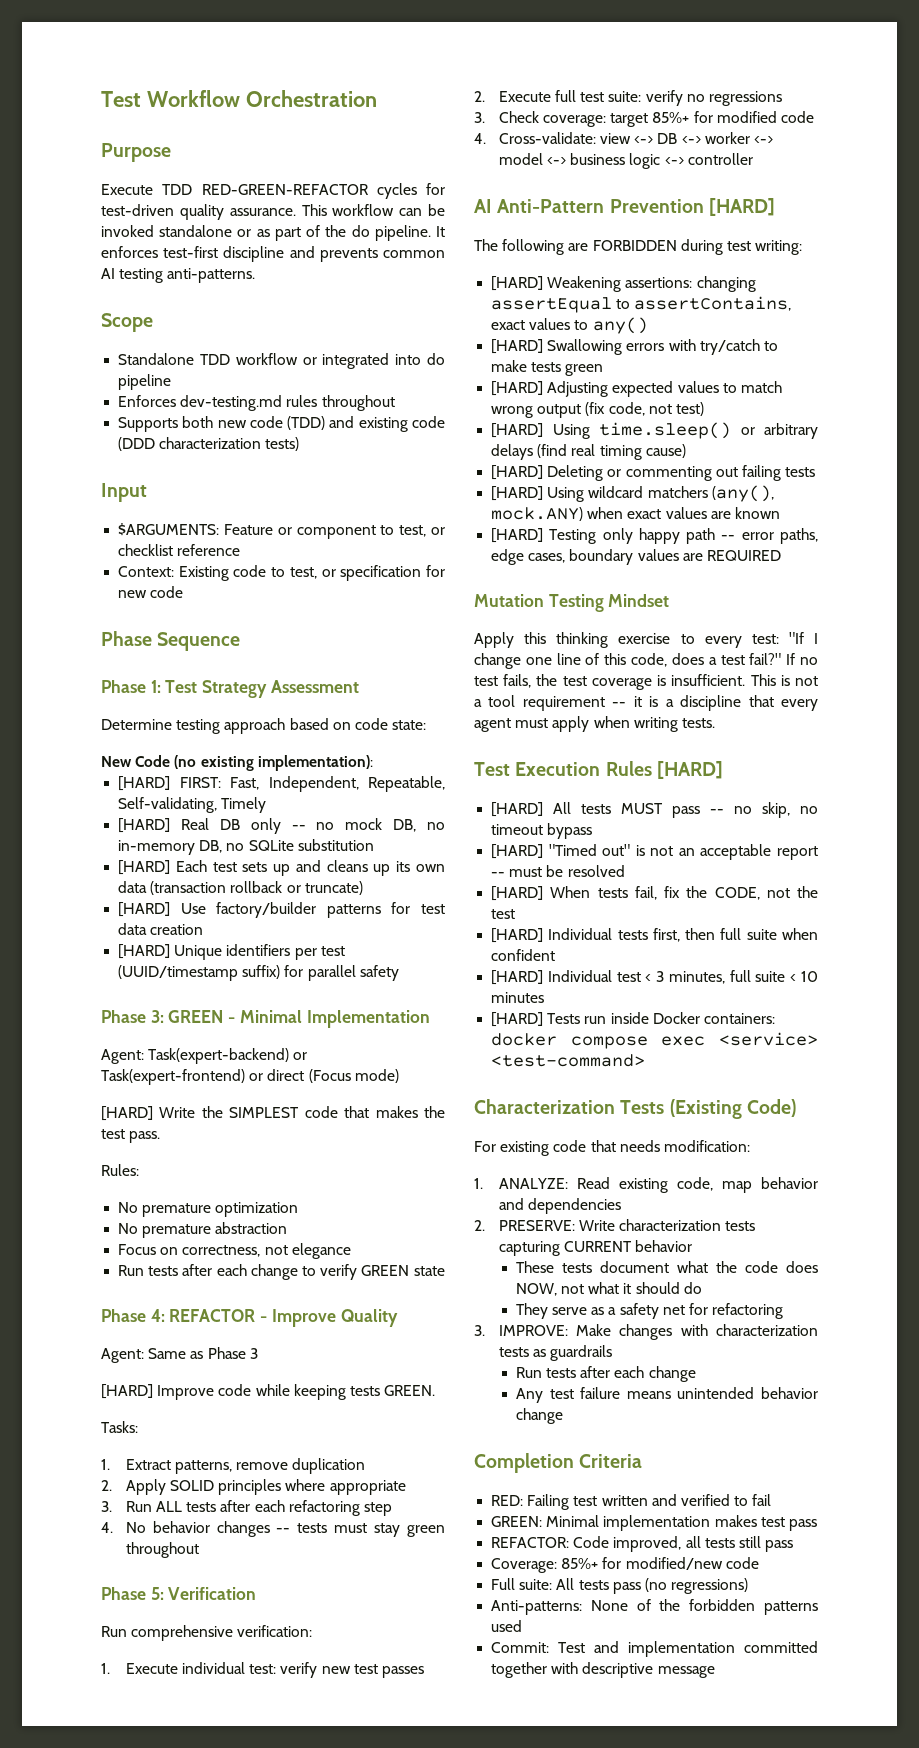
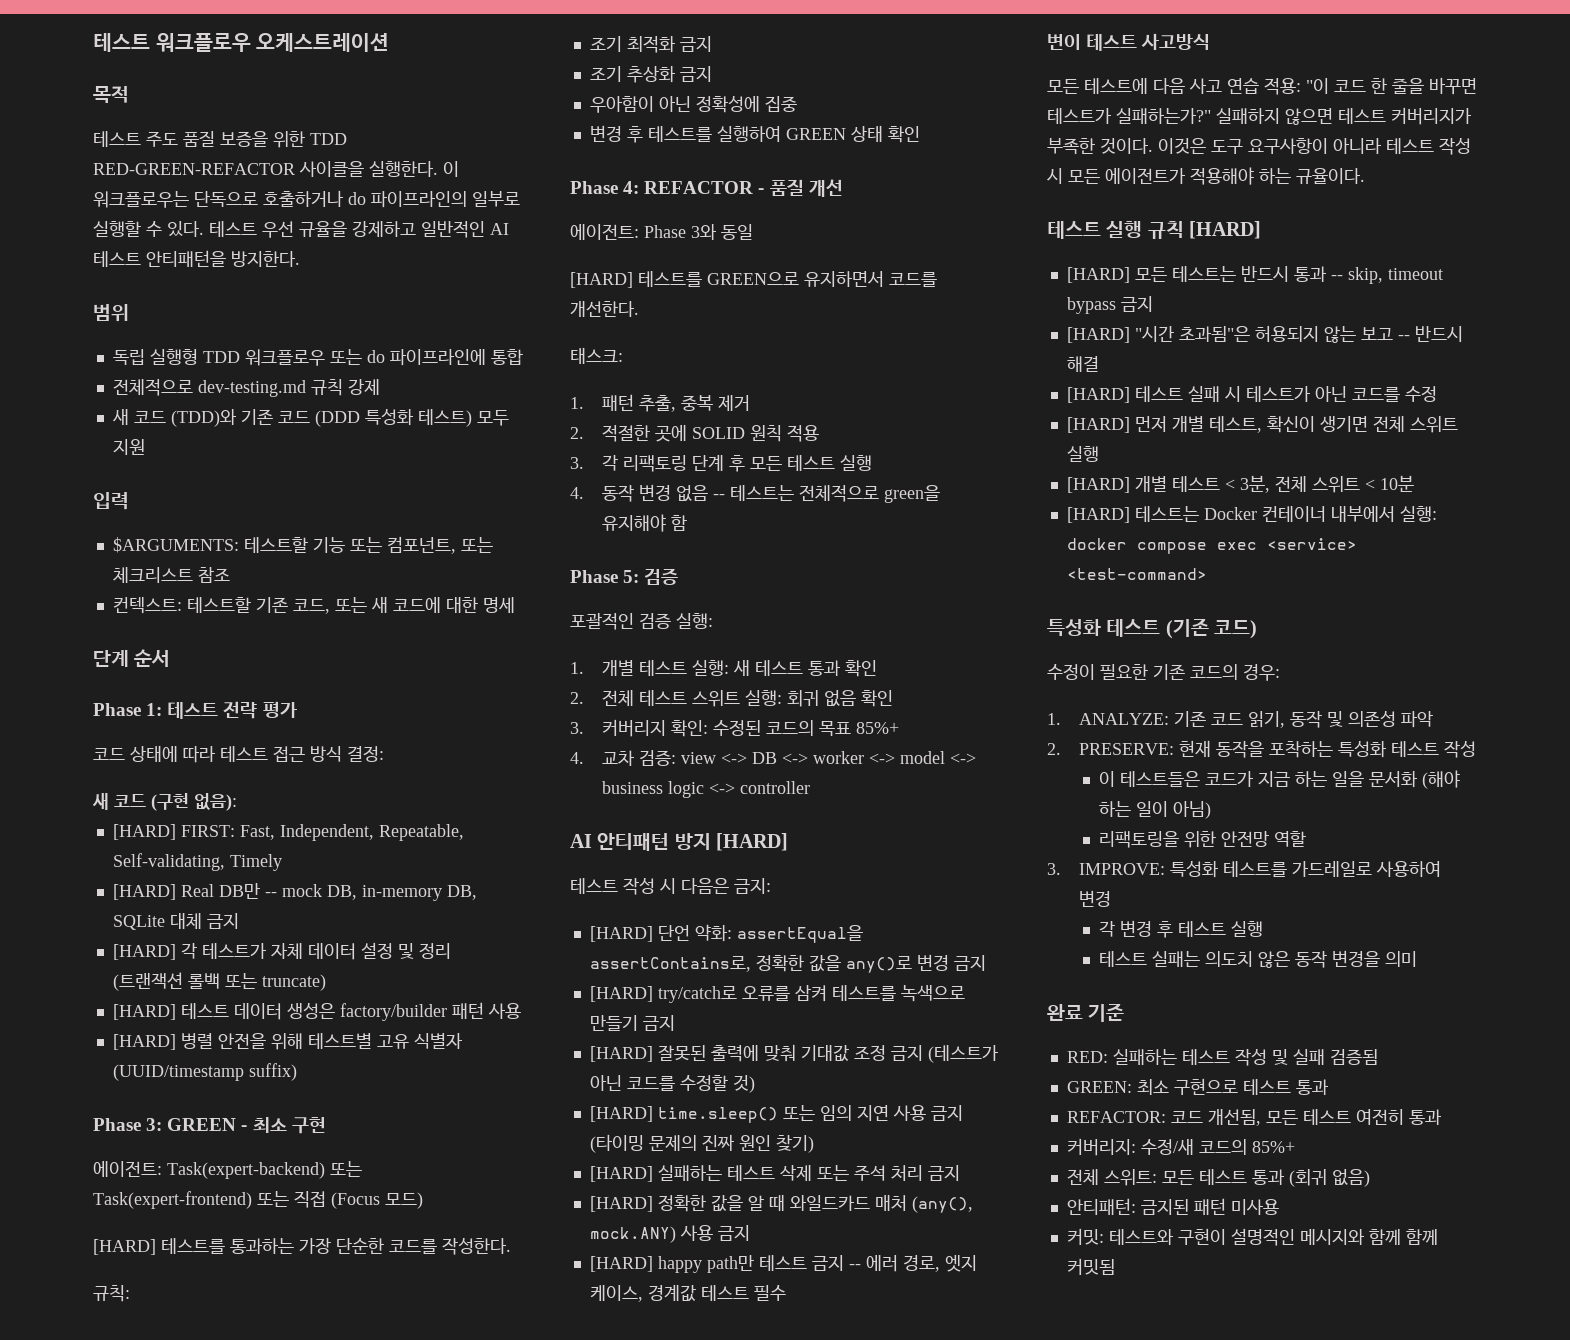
- Test Workflow Orchestration
- Purpose
- Execute TDD RED-GREEN-REFACTOR cycles for test-driven quality assurance. This workflow can be invoked standalone or as part of the do pipeline. It enforces test-first discipline and prevents common AI testing anti-patterns.
- Scope
- Standalone TDD workflow or integrated into do pipeline
- Enforces dev-testing.md rules throughout
- Supports both new code (TDD) and existing code (DDD characterization tests)
- Input
- $ARGUMENTS: Feature or component to test, or checklist reference
- Context: Existing code to test, or specification for new code
- Phase Sequence
- Phase 1: Test Strategy Assessment
- Determine testing approach based on code state:
- New Code (no existing implementation):
+ 테스트 워크플로우 오케스트레이션
+ 목적
+ 테스트 주도 품질 보증을 위한 TDD RED-GREEN-REFACTOR 사이클을 실행한다. 이 워크플로우는 단독으로 호출하거나 do 파이프라인의 일부로 실행할 수 있다. 테스트 우선 규율을 강제하고 일반적인 AI 테스트 안티패턴을 방지한다.
+ 범위
+ 독립 실행형 TDD 워크플로우 또는 do 파이프라인에 통합
+ 전체적으로 dev-testing.md 규칙 강제
+ 새 코드 (TDD)와 기존 코드 (DDD 특성화 테스트) 모두 지원
+ 입력
+ $ARGUMENTS: 테스트할 기능 또는 컴포넌트, 또는 체크리스트 참조
+ 컨텍스트: 테스트할 기존 코드, 또는 새 코드에 대한 명세
+ 단계 순서
+ Phase 1: 테스트 전략 평가
+ 코드 상태에 따라 테스트 접근 방식 결정:
+ 새 코드 (구현 없음):
- [HARD] Real DB only -- no mock DB, no in-memory DB, no SQLite substitution
- [HARD] Each test sets up and cleans up its own data (transaction rollback or truncate)
- [HARD] Use factory/builder patterns for test data creation
- [HARD] Unique identifiers per test (UUID/timestamp suffix) for parallel safety
+ [HARD] Real DB만 -- mock DB, in-memory DB, SQLite 대체 금지
+ [HARD] 각 테스트가 자체 데이터 설정 및 정리 (트랜잭션 롤백 또는 truncate)
+ [HARD] 테스트 데이터 생성은 factory/builder 패턴 사용
+ [HARD] 병렬 안전을 위해 테스트별 고유 식별자 (UUID/timestamp suffix)
- Phase 3: GREEN - Minimal Implementation
- Agent: Task(expert-backend) or Task(expert-frontend) or direct (Focus mode)
- [HARD] Write the SIMPLEST code that makes the test pass.
- Rules:
- No premature optimization
- No premature abstraction
- Focus on correctness, not elegance
- Run tests after each change to verify GREEN state
- Phase 4: REFACTOR - Improve Quality
- Agent: Same as Phase 3
- [HARD] Improve code while keeping tests GREEN.
- Tasks:
- 1. Extract patterns, remove duplication
- 2. Apply SOLID principles where appropriate
- 3. Run ALL tests after each refactoring step
- 4. No behavior changes -- tests must stay green throughout
- Phase 5: Verification
- Run comprehensive verification:
- 1. Execute individual test: verify new test passes
- 2. Execute full test suite: verify no regressions
- 3. Check coverage: target 85%+ for modified code
- 4. Cross-validate: view <-> DB <-> worker <-> model <-> business logic <-> controller
+ Phase 3: GREEN - 최소 구현
+ 에이전트: Task(expert-backend) 또는 Task(expert-frontend) 또는 직접 (Focus 모드)
+ [HARD] 테스트를 통과하는 가장 단순한 코드를 작성한다.
+ 규칙:
+ 조기 최적화 금지
+ 조기 추상화 금지
+ 우아함이 아닌 정확성에 집중
+ 변경 후 테스트를 실행하여 GREEN 상태 확인
+ Phase 4: REFACTOR - 품질 개선
+ 에이전트: Phase 3와 동일
+ [HARD] 테스트를 GREEN으로 유지하면서 코드를 개선한다.
+ 태스크:
+ 1. 패턴 추출, 중복 제거
+ 2. 적절한 곳에 SOLID 원칙 적용
+ 3. 각 리팩토링 단계 후 모든 테스트 실행
+ 4. 동작 변경 없음 -- 테스트는 전체적으로 green을 유지해야 함
+ Phase 5: 검증
+ 포괄적인 검증 실행:
+ 1. 개별 테스트 실행: 새 테스트 통과 확인
+ 2. 전체 테스트 스위트 실행: 회귀 없음 확인
+ 3. 커버리지 확인: 수정된 코드의 목표 85%+
+ 4. 교차 검증: view <-> DB <-> worker <-> model <-> business logic <-> controller
- AI Anti-Pattern Prevention [HARD]
- The following are FORBIDDEN during test writing:
- [HARD] Weakening assertions: changing assertEqual to assertContains, exact values to any()
- [HARD] Swallowing errors with try/catch to make tests green
- [HARD] Adjusting expected values to match wrong output (fix code, not test)
- [HARD] Using time.sleep() or arbitrary delays (find real timing cause)
- [HARD] Deleting or commenting out failing tests
- [HARD] Using wildcard matchers (any(), mock.ANY) when exact values are known
- [HARD] Testing only happy path -- error paths, edge cases, boundary values are REQUIRED
- Mutation Testing Mindset
- Apply this thinking exercise to every test: "If I change one line of this code, does a test fail?" If no test fails, the test coverage is insufficient. This is not a tool requirement -- it is a discipline that every agent must apply when writing tests.
- Test Execution Rules [HARD]
- [HARD] All tests MUST pass -- no skip, no timeout bypass
- [HARD] "Timed out" is not an acceptable report -- must be resolved
- [HARD] When tests fail, fix the CODE, not the test
- [HARD] Individual tests first, then full suite when confident
- [HARD] Individual test < 3 minutes, full suite < 10 minutes
- [HARD] Tests run inside Docker containers: docker compose exec <service> <test-command>
+ AI 안티패턴 방지 [HARD]
+ 테스트 작성 시 다음은 금지:
+ [HARD] 단언 약화: assertEqual을 assertContains로, 정확한 값을 any()로 변경 금지
+ [HARD] try/catch로 오류를 삼켜 테스트를 녹색으로 만들기 금지
+ [HARD] 잘못된 출력에 맞춰 기대값 조정 금지 (테스트가 아닌 코드를 수정할 것)
+ [HARD] time.sleep() 또는 임의 지연 사용 금지 (타이밍 문제의 진짜 원인 찾기)
+ [HARD] 실패하는 테스트 삭제 또는 주석 처리 금지
+ [HARD] 정확한 값을 알 때 와일드카드 매처 (any(), mock.ANY) 사용 금지
+ [HARD] happy path만 테스트 금지 -- 에러 경로, 엣지 케이스, 경계값 테스트 필수
+ 변이 테스트 사고방식
+ 모든 테스트에 다음 사고 연습 적용: "이 코드 한 줄을 바꾸면 테스트가 실패하는가?" 실패하지 않으면 테스트 커버리지가 부족한 것이다. 이것은 도구 요구사항이 아니라 테스트 작성 시 모든 에이전트가 적용해야 하는 규율이다.
+ 테스트 실행 규칙 [HARD]
+ [HARD] 모든 테스트는 반드시 통과 -- skip, timeout bypass 금지
+ [HARD] "시간 초과됨"은 허용되지 않는 보고 -- 반드시 해결
+ [HARD] 테스트 실패 시 테스트가 아닌 코드를 수정
+ [HARD] 먼저 개별 테스트, 확신이 생기면 전체 스위트 실행
+ [HARD] 개별 테스트 < 3분, 전체 스위트 < 10분
+ [HARD] 테스트는 Docker 컨테이너 내부에서 실행: docker compose exec <service> <test-command>
- Characterization Tests (Existing Code)
- For existing code that needs modification:
- 1. ANALYZE: Read existing code, map behavior and dependencies
- 2. PRESERVE: Write characterization tests capturing CURRENT behavior
- These tests document what the code does NOW, not what it should do
- They serve as a safety net for refactoring
- 3. IMPROVE: Make changes with characterization tests as guardrails
- Run tests after each change
- Any test failure means unintended behavior change
- Completion Criteria
- RED: Failing test written and verified to fail
- GREEN: Minimal implementation makes test pass
- REFACTOR: Code improved, all tests still pass
- Coverage: 85%+ for modified/new code
- Full suite: All tests pass (no regressions)
- Anti-patterns: None of the forbidden patterns used
- Commit: Test and implementation committed together with descriptive message
+ 특성화 테스트 (기존 코드)
+ 수정이 필요한 기존 코드의 경우:
+ 1. ANALYZE: 기존 코드 읽기, 동작 및 의존성 파악
+ 2. PRESERVE: 현재 동작을 포착하는 특성화 테스트 작성
+ 이 테스트들은 코드가 지금 하는 일을 문서화 (해야 하는 일이 아님)
+ 리팩토링을 위한 안전망 역할
+ 3. IMPROVE: 특성화 테스트를 가드레일로 사용하여 변경
+ 각 변경 후 테스트 실행
+ 테스트 실패는 의도치 않은 동작 변경을 의미
+ 완료 기준
+ RED: 실패하는 테스트 작성 및 실패 검증됨
+ GREEN: 최소 구현으로 테스트 통과
+ REFACTOR: 코드 개선됨, 모든 테스트 여전히 통과
+ 커버리지: 수정/새 코드의 85%+
+ 전체 스위트: 모든 테스트 통과 (회귀 없음)
+ 안티패턴: 금지된 패턴 미사용
+ 커밋: 테스트와 구현이 설명적인 메시지와 함께 함께 커밋됨

